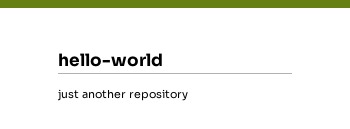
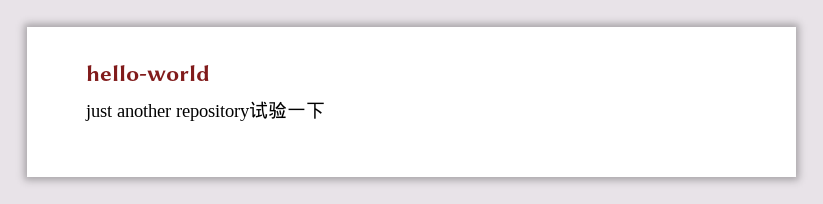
- just another repository
+ just another repository试验一下

